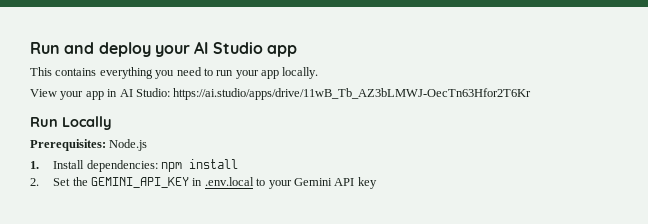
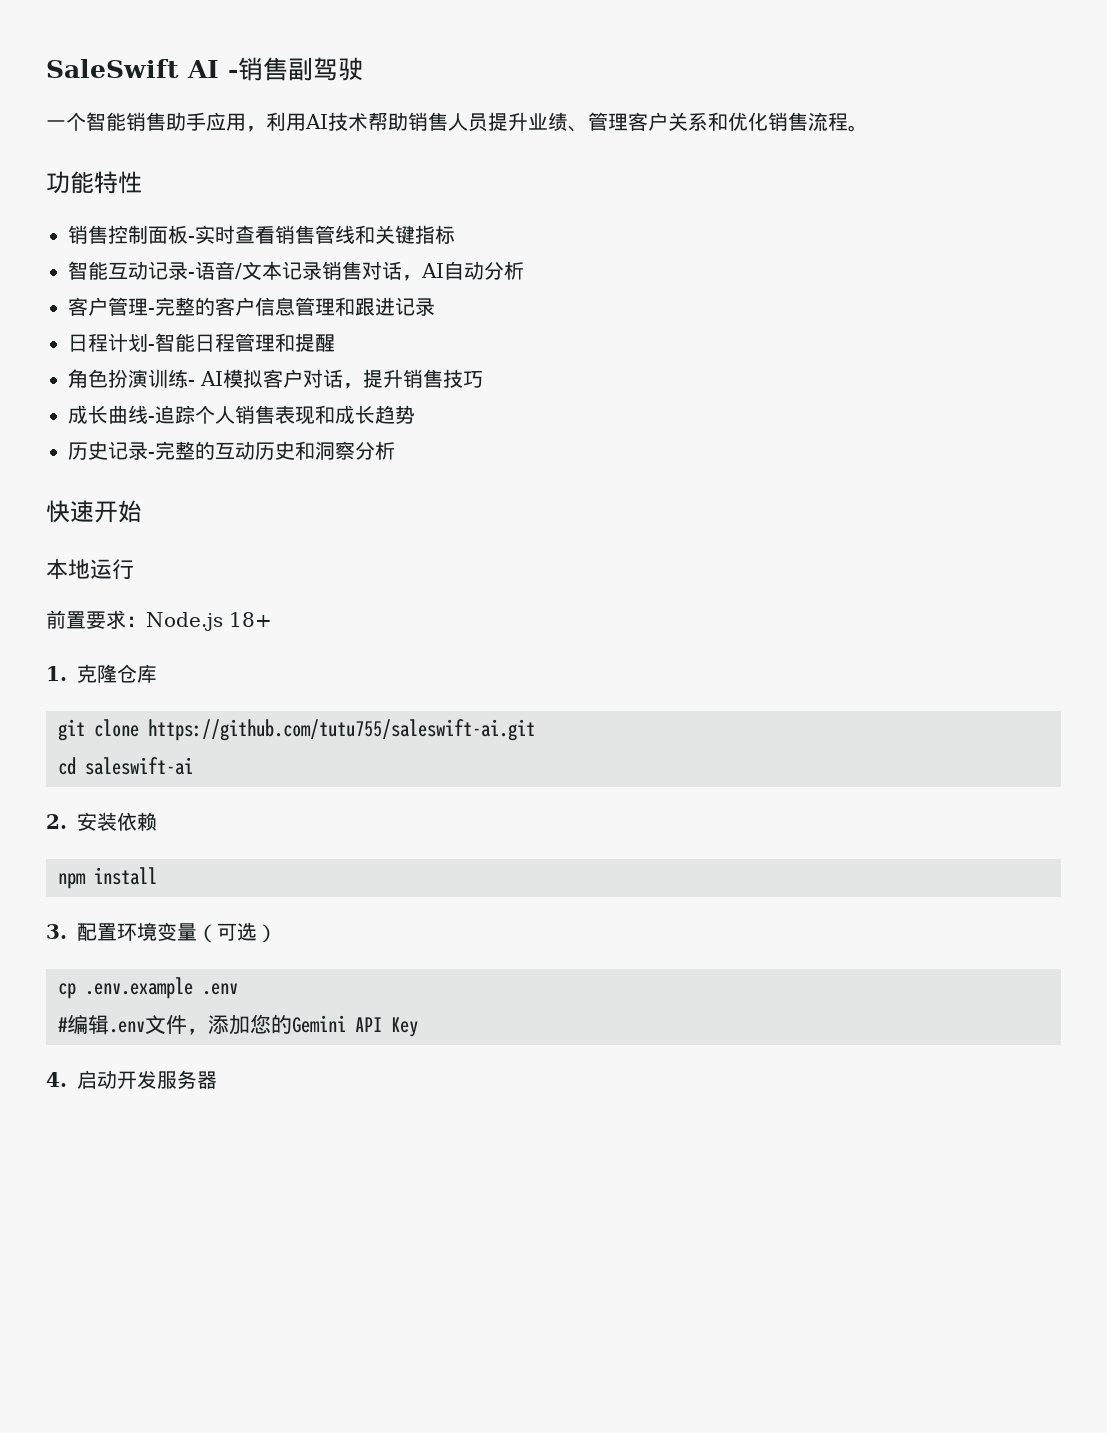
- Run and deploy your AI Studio app
- This contains everything you need to run your app locally.
- View your app in AI Studio: https://ai.studio/apps/drive/11wB_Tb_AZ3bLMWJ-OecTn63Hfor2T6Kr
- Run Locally
- Prerequisites: Node.js
+ SaleSwift AI -销售副驾驶
+ 一个智能销售助手应用，利用AI技术帮助销售人员提升业绩、管理客户关系和优化销售流程。
+ 功能特性
+ 销售控制面板-实时查看销售管线和关键指标
+ 智能互动记录-语音/文本记录销售对话，AI自动分析
+ 客户管理-完整的客户信息管理和跟进记录
+ 日程计划-智能日程管理和提醒
+ 角色扮演训练- AI模拟客户对话，提升销售技巧
+ 成长曲线-追踪个人销售表现和成长趋势
+ 历史记录-完整的互动历史和洞察分析
+ 快速开始
+ 本地运行
+ 前置要求：Node.js 18+
- 1. Install dependencies: npm install
- 2. Set the GEMINI_API_KEY in .env.local to your Gemini API key
+ 1.克隆仓库
+ git clone https://github.com/tutu755/saleswift-ai.git
+ cd saleswift-ai
+ 2.安装依赖
+ npm install
+ 3.配置环境变量（可选）
+ cp .env.example .env
+ #编辑.env文件，添加您的Gemini API Key
+ 4.启动开发服务器

